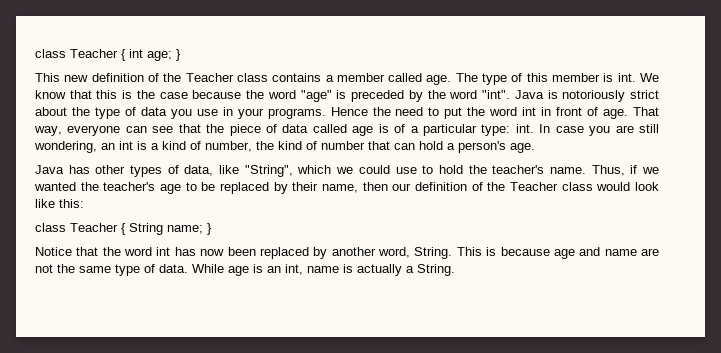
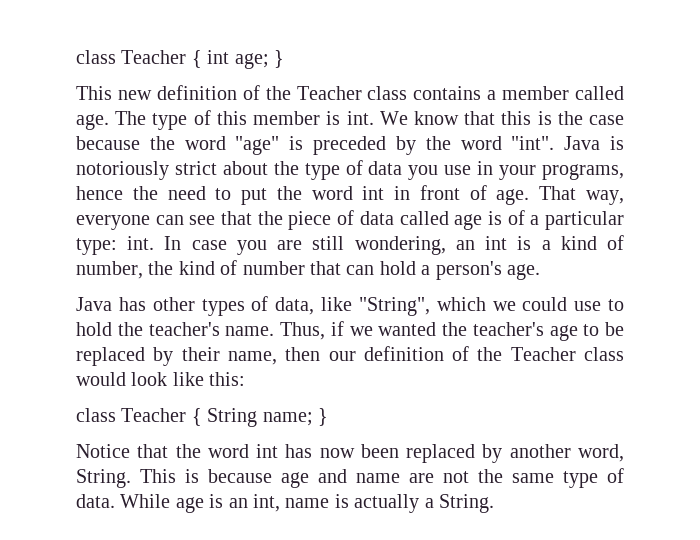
- Java is notoriously strict about the type of data you use in your programs. Hence the need to put the word int in front of age.
+ Java is notoriously strict about the type of data you use in your programs, hence the need to put the word int in front of age.

